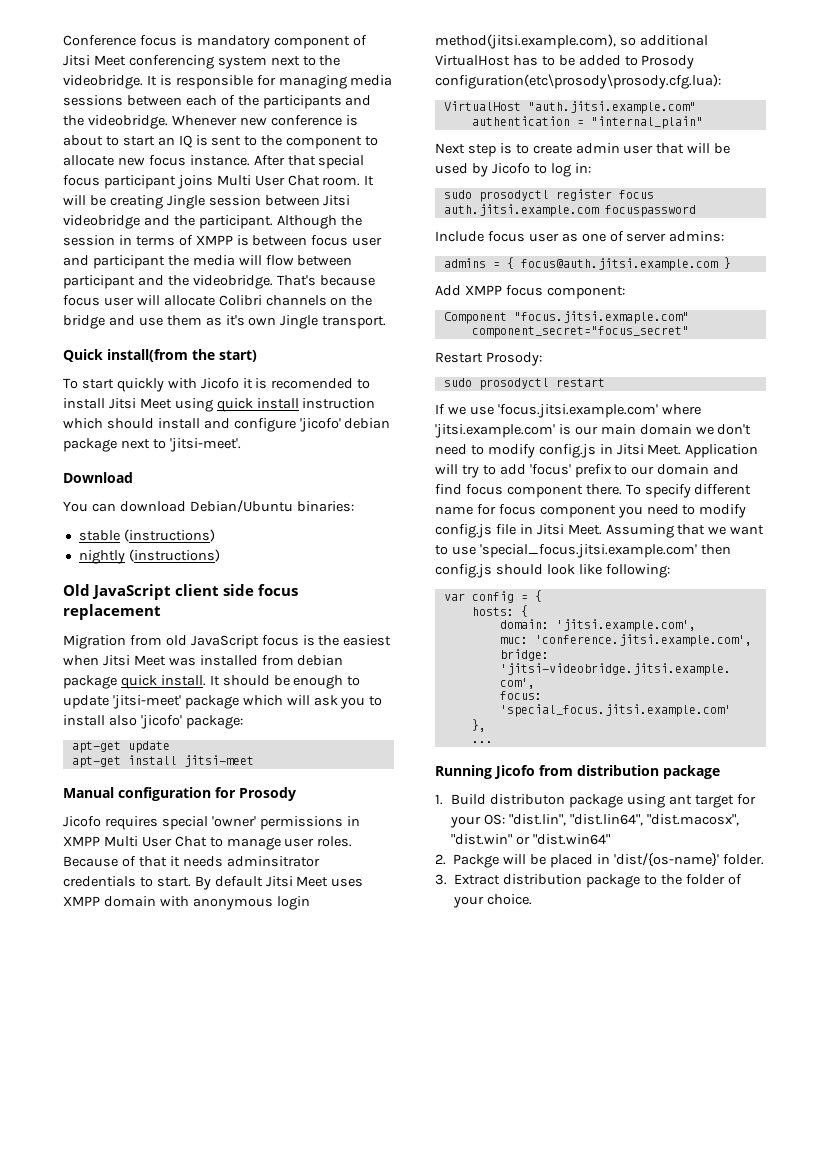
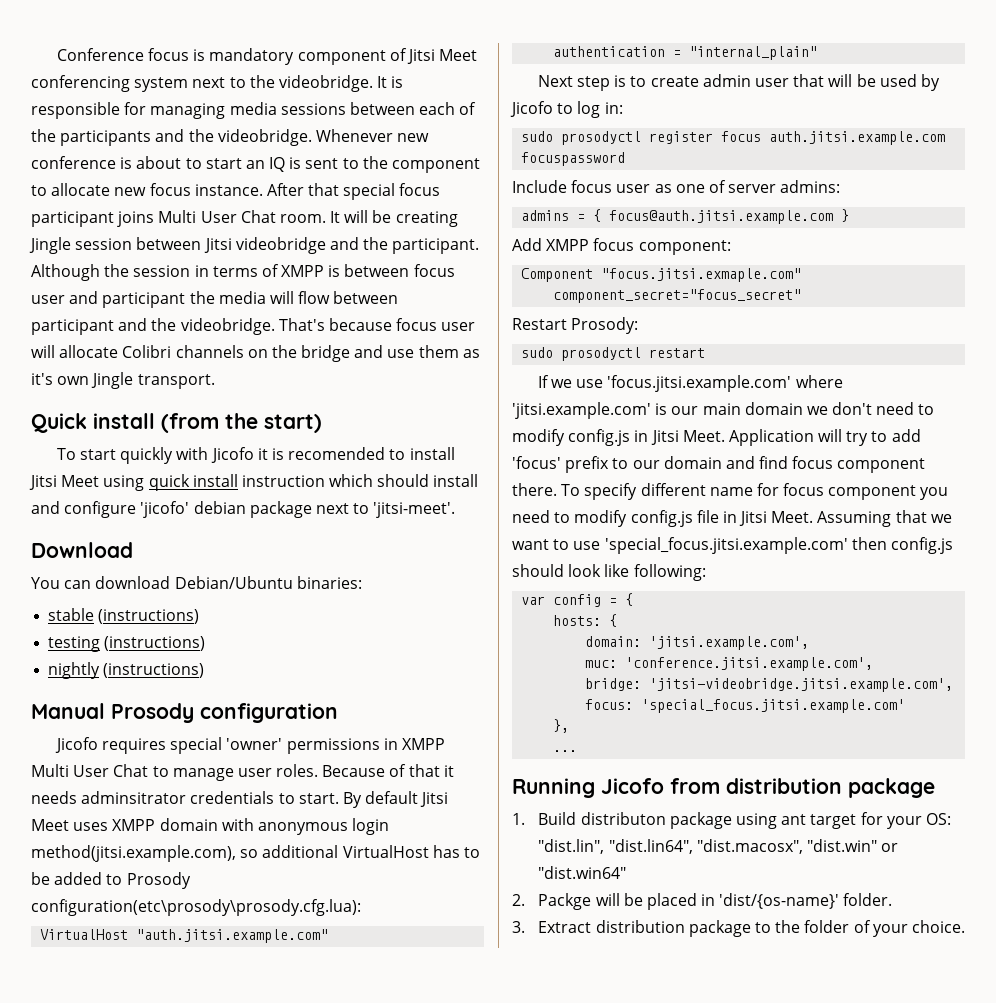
- Quick install(from the start)
+ Quick install (from the start)
+ testing (instructions)
- Old JavaScript client side focus replacement
- Migration from old JavaScript focus is the easiest when Jitsi Meet was installed from debian package quick install. It should be enough to update 'jitsi-meet' package which will ask you to install also 'jicofo' package:
- apt-get update
- apt-get install jitsi-meet
- Manual configuration for Prosody
+ Manual Prosody configuration

